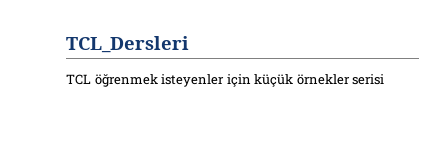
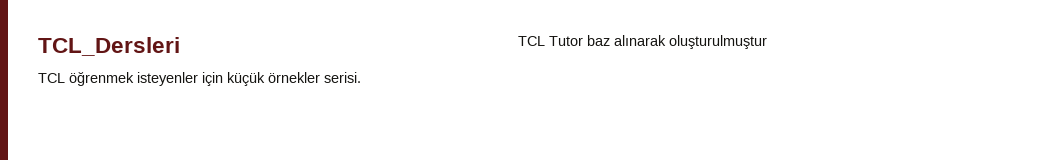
- TCL öğrenmek isteyenler için küçük örnekler serisi
+ TCL öğrenmek isteyenler için küçük örnekler serisi.
+ TCL Tutor baz alınarak oluşturulmuştur

